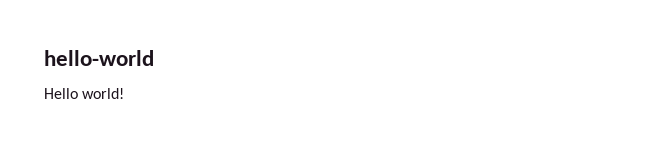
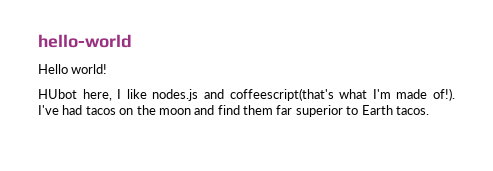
+ HUbot here, I like nodes.js and coffeescript(that's what I'm made of!). I've had tacos on the moon and find them far superior to Earth tacos.

